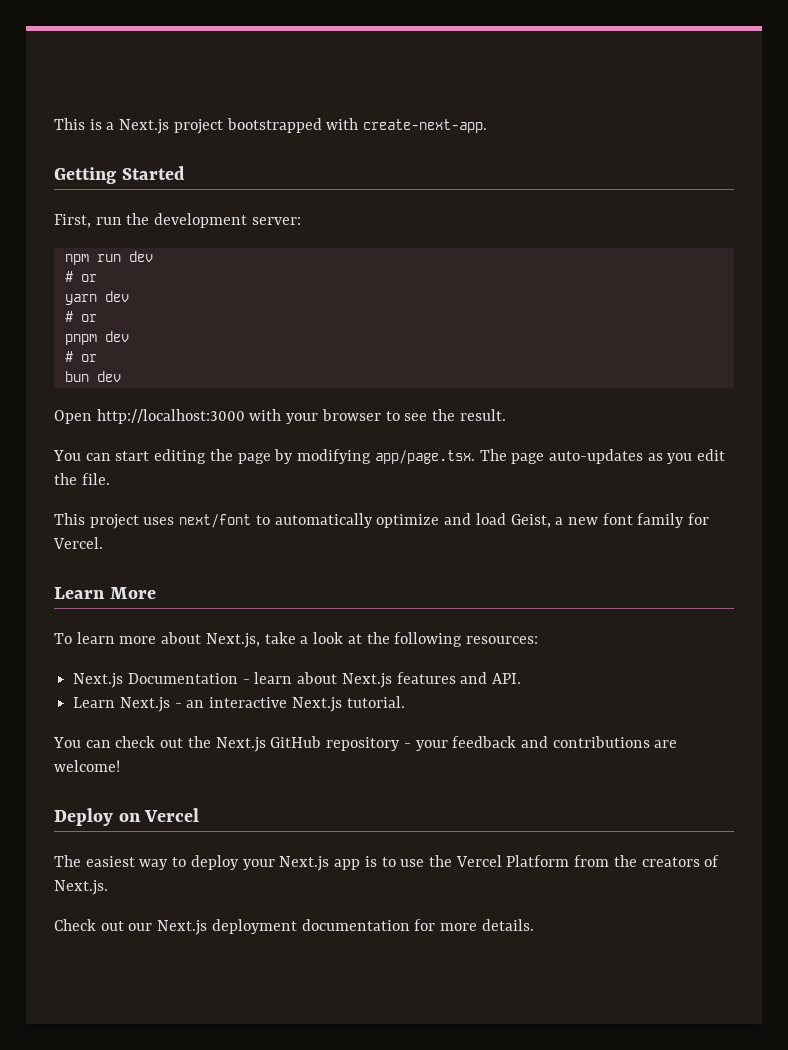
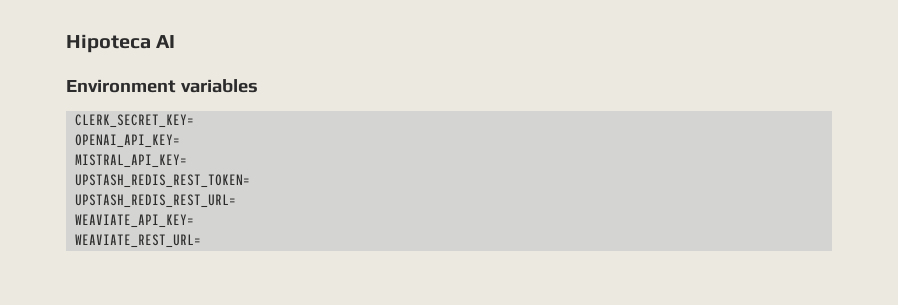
- This is a Next.js project bootstrapped with create-next-app.
- Getting Started
- First, run the development server:
- npm run dev
- # or
- yarn dev
- # or
- pnpm dev
- # or
- bun dev
- Open http://localhost:3000 with your browser to see the result.
- You can start editing the page by modifying app/page.tsx. The page auto-updates as you edit the file.
- This project uses next/font to automatically optimize and load Geist, a new font family for Vercel.
- Learn More
- To learn more about Next.js, take a look at the following resources:
- Next.js Documentation - learn about Next.js features and API.
- Learn Next.js - an interactive Next.js tutorial.
- You can check out the Next.js GitHub repository - your feedback and contributions are welcome!
- Deploy on Vercel
- The easiest way to deploy your Next.js app is to use the Vercel Platform from the creators of Next.js.
- Check out our Next.js deployment documentation for more details.
+ Hipoteca AI
+ Environment variables
+ CLERK_SECRET_KEY=
+ OPENAI_API_KEY=
+ MISTRAL_API_KEY=
+ UPSTASH_REDIS_REST_TOKEN=
+ UPSTASH_REDIS_REST_URL=
+ WEAVIATE_API_KEY=
+ WEAVIATE_REST_URL=

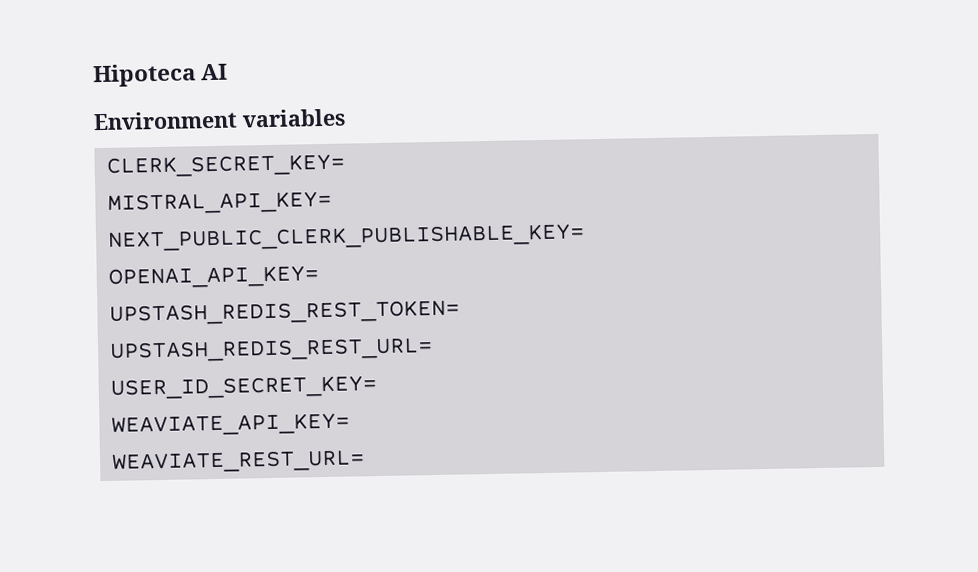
+ MISTRAL_API_KEY=
+ NEXT_PUBLIC_CLERK_PUBLISHABLE_KEY=
- MISTRAL_API_KEY=
+ USER_ID_SECRET_KEY=

